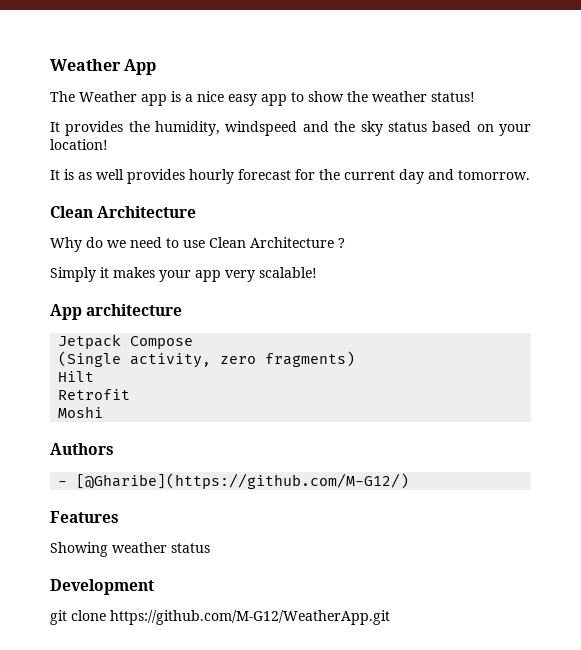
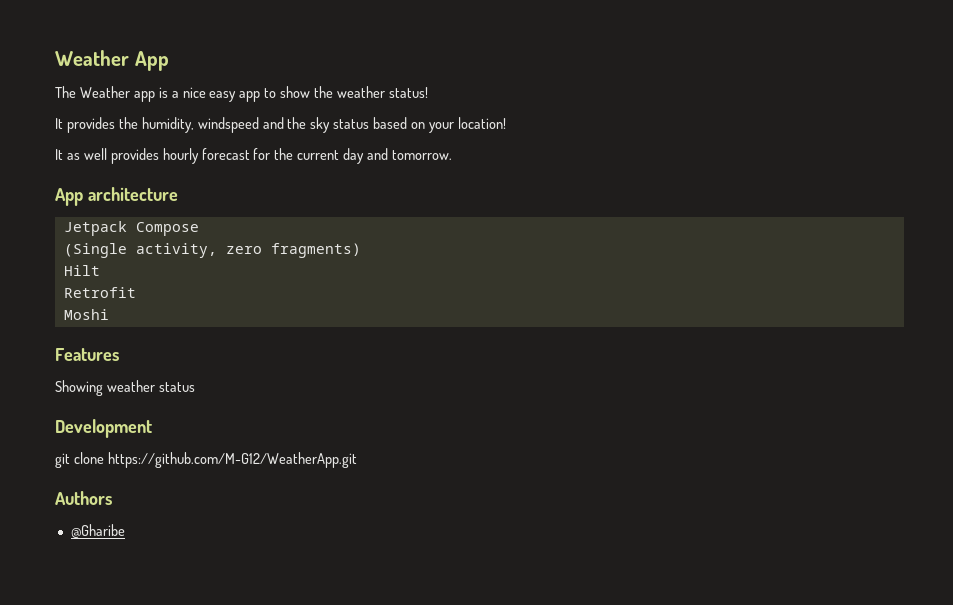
- It is as well provides hourly forecast for the current day and tomorrow.
- Clean Architecture
- Why do we need to use Clean Architecture ?
- Simply it makes your app very scalable!
+ It as well provides hourly forecast for the current day and tomorrow.
- Authors
- - [@Gharibe](https://github.com/M-G12/)
+ Authors
+ @Gharibe

